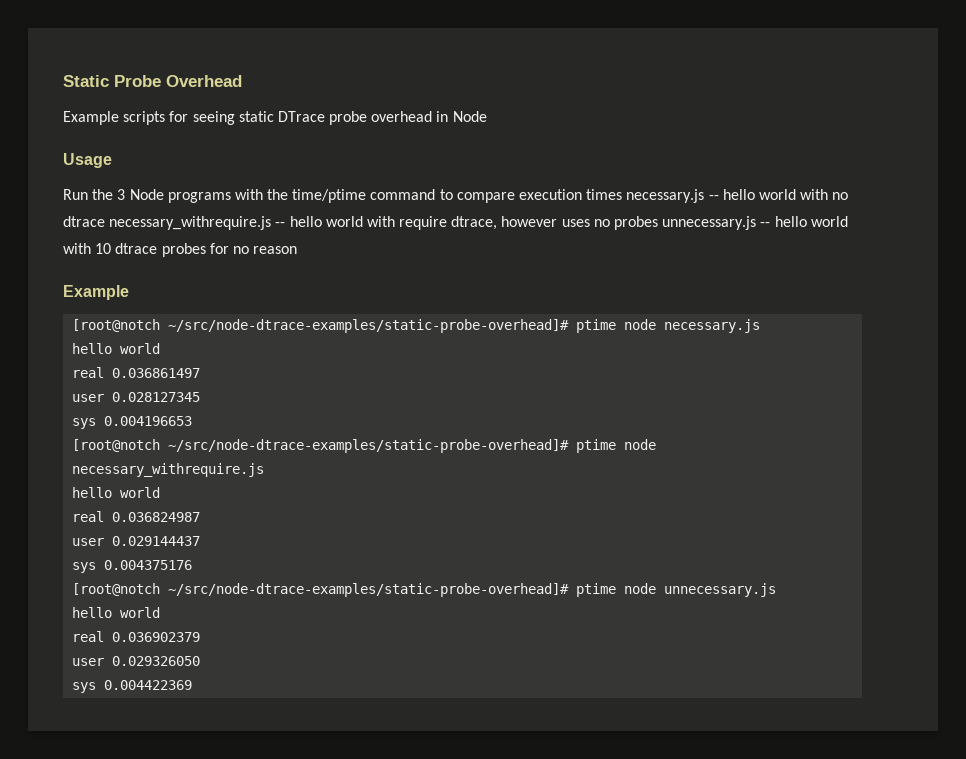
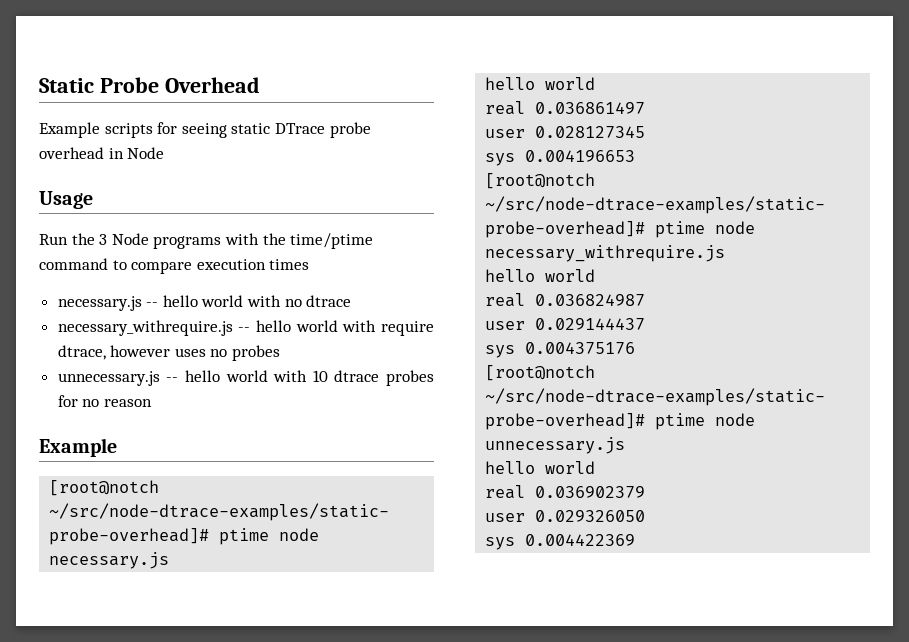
- Run the 3 Node programs with the time/ptime command to compare execution times necessary.js -- hello world with no dtrace necessary_withrequire.js -- hello world with require dtrace, however uses no probes unnecessary.js -- hello world with 10 dtrace probes for no reason
+ Run the 3 Node programs with the time/ptime command to compare execution times
+ necessary.js -- hello world with no dtrace
+ necessary_withrequire.js -- hello world with require dtrace, however uses no probes
+ unnecessary.js -- hello world with 10 dtrace probes for no reason

